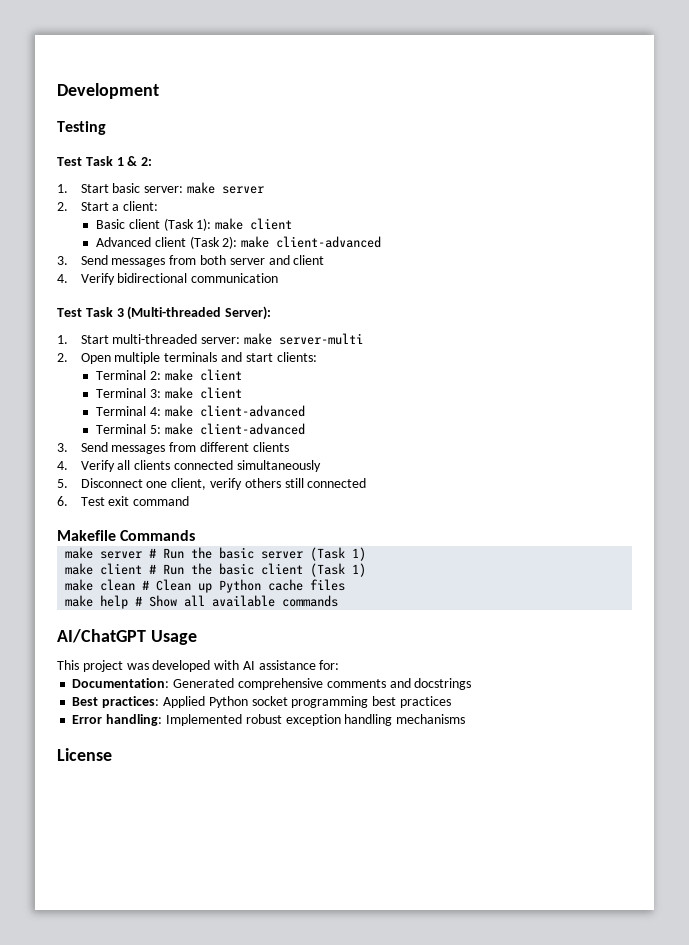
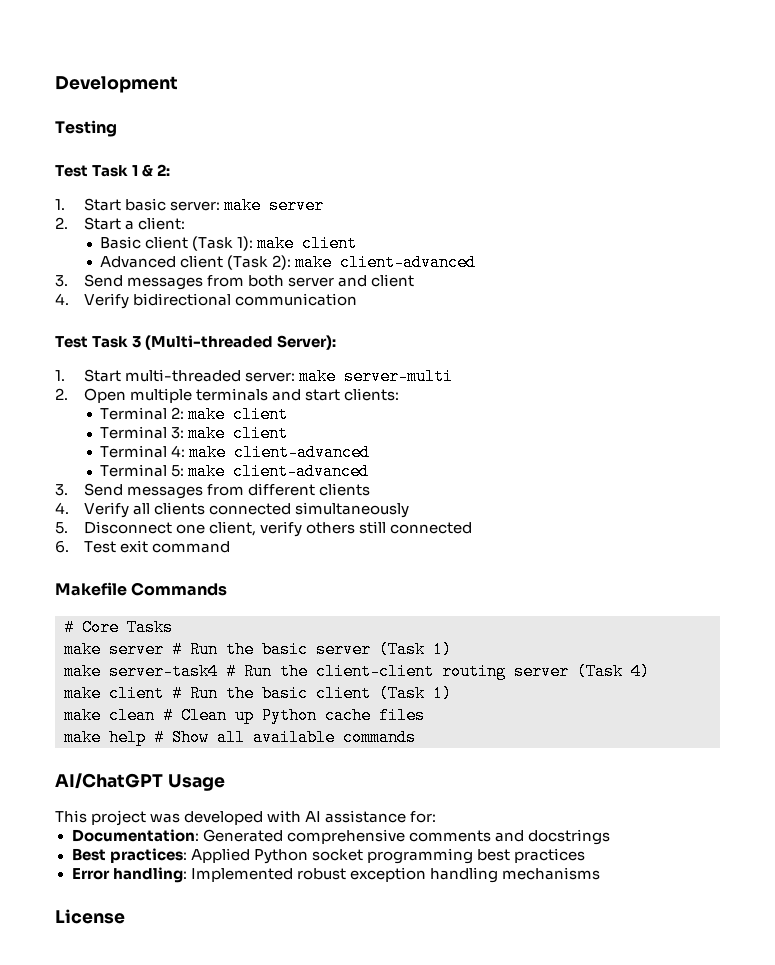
+ # Core Tasks
+ make server-task4 # Run the client-client routing server (Task 4)

